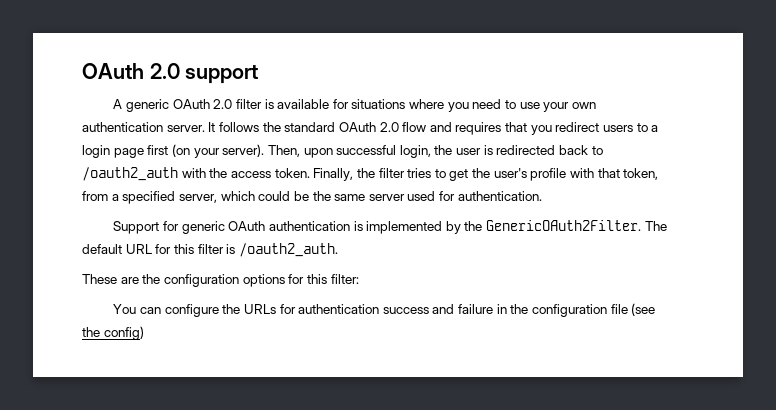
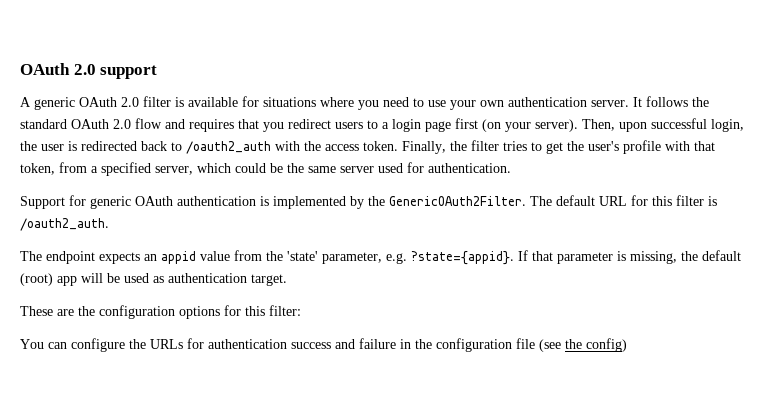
+ The endpoint expects an appid value from the 'state' parameter, e.g. ?state={appid}. If that parameter is missing, the default (root) app will be used as authentication target.

